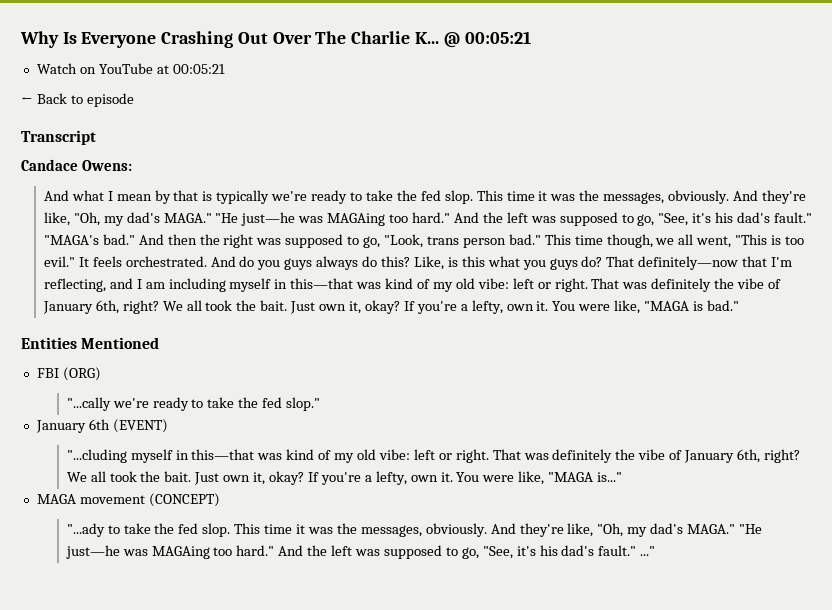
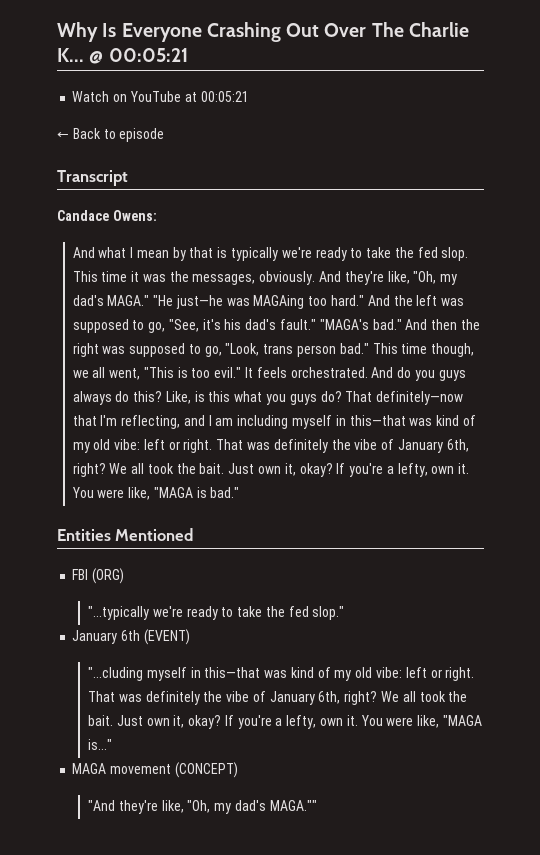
- "...cally we're ready to take the fed slop."
+ "...typically we're ready to take the fed slop."
- "...ady to take the fed slop. This time it was the messages, obviously. And they're like, "Oh, my dad's MAGA." "He just—he was MAGAing too hard." And the left was supposed to go, "See, it's his dad's fault." ..."
+ "And they're like, "Oh, my dad's MAGA.""

